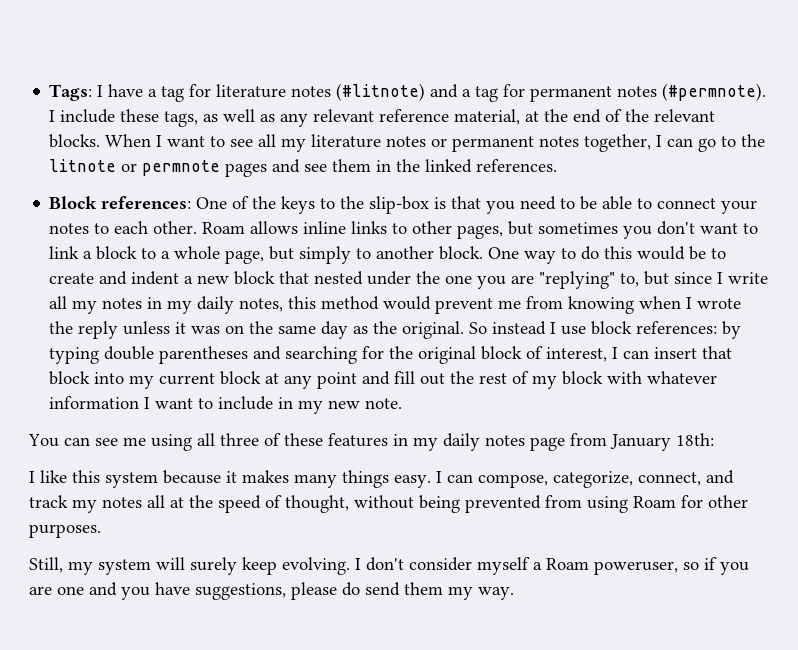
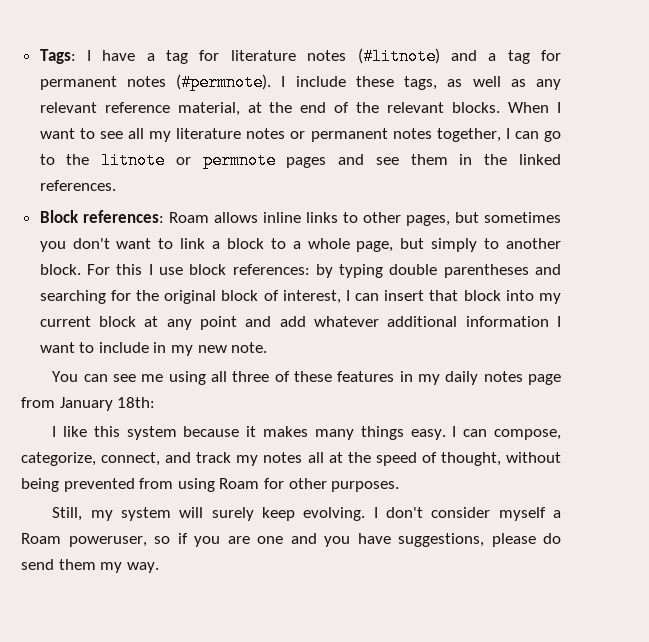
- Block references: One of the keys to the slip-box is that you need to be able to connect your notes to each other. Roam allows inline links to other pages, but sometimes you don't want to link a block to a whole page, but simply to another block.
+ Block references: Roam allows inline links to other pages, but sometimes you don't want to link a block to a whole page, but simply to another block.
- One way to do this would be to create and indent a new block that nested under the one you are "replying" to, but since I write all my notes in my daily notes, this method would prevent me from knowing when I wrote the reply unless it was on the same day as the original. So instead I use block references: by typing double parentheses and searching for the original block of interest, I can insert that block into my current block at any point and fill out the rest of my block with whatever information I want to include in my new note.
+ For this I use block references: by typing double parentheses and searching for the original block of interest, I can insert that block into my current block at any point and add whatever additional information I want to include in my new note.

